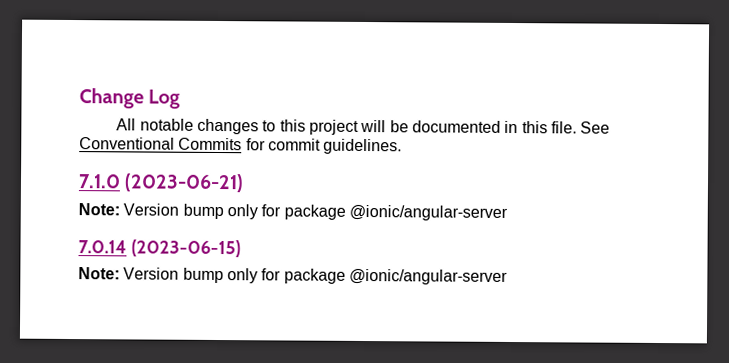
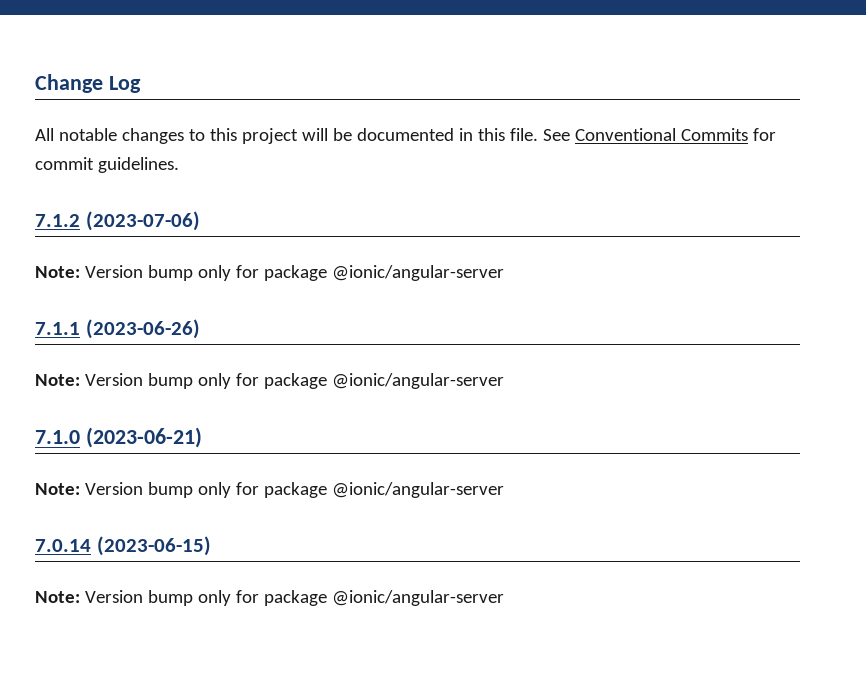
+ 7.1.2 (2023-07-06)
+ Note: Version bump only for package @ionic/angular-server
+ 7.1.1 (2023-06-26)
+ Note: Version bump only for package @ionic/angular-server

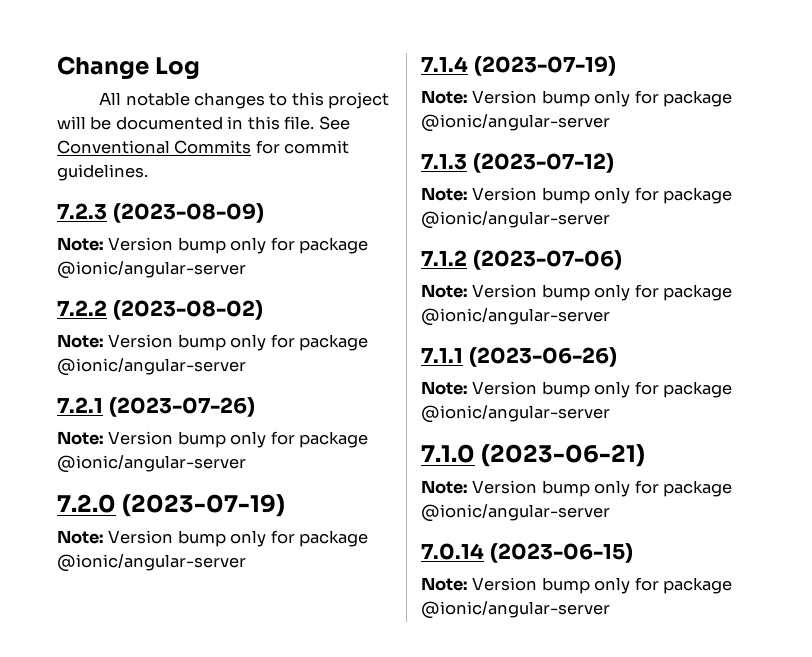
+ 7.2.3 (2023-08-09)
+ Note: Version bump only for package @ionic/angular-server
+ 7.2.2 (2023-08-02)
+ Note: Version bump only for package @ionic/angular-server
+ 7.2.1 (2023-07-26)
+ Note: Version bump only for package @ionic/angular-server
+ 7.2.0 (2023-07-19)
+ Note: Version bump only for package @ionic/angular-server
+ 7.1.4 (2023-07-19)
+ Note: Version bump only for package @ionic/angular-server
+ 7.1.3 (2023-07-12)
+ Note: Version bump only for package @ionic/angular-server

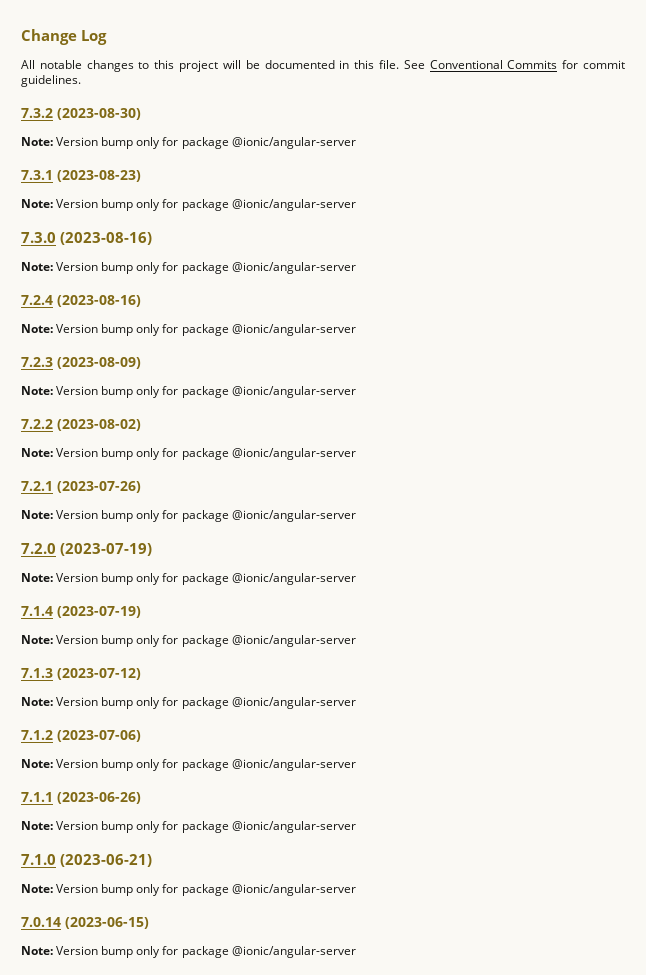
+ 7.3.2 (2023-08-30)
+ Note: Version bump only for package @ionic/angular-server
+ 7.3.1 (2023-08-23)
+ Note: Version bump only for package @ionic/angular-server
+ 7.3.0 (2023-08-16)
+ Note: Version bump only for package @ionic/angular-server
+ 7.2.4 (2023-08-16)
+ Note: Version bump only for package @ionic/angular-server

